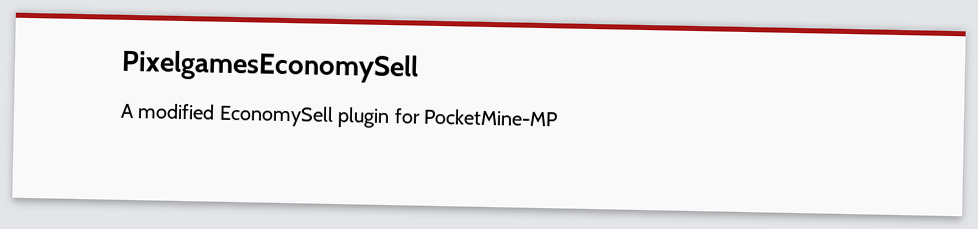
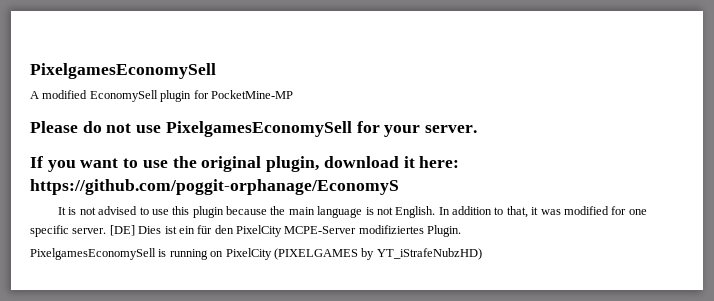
+ Please do not use PixelgamesEconomySell for your server.
+ If you want to use the original plugin, download it here: https://github.com/poggit-orphanage/EconomyS
+ It is not advised to use this plugin because the main language is not English. In addition to that, it was modified for one specific server. [DE] Dies ist ein für den PixelCity MCPE-Server modifiziertes Plugin.
+ PixelgamesEconomySell is running on PixelCity (PIXELGAMES by YT_iStrafeNubzHD)

